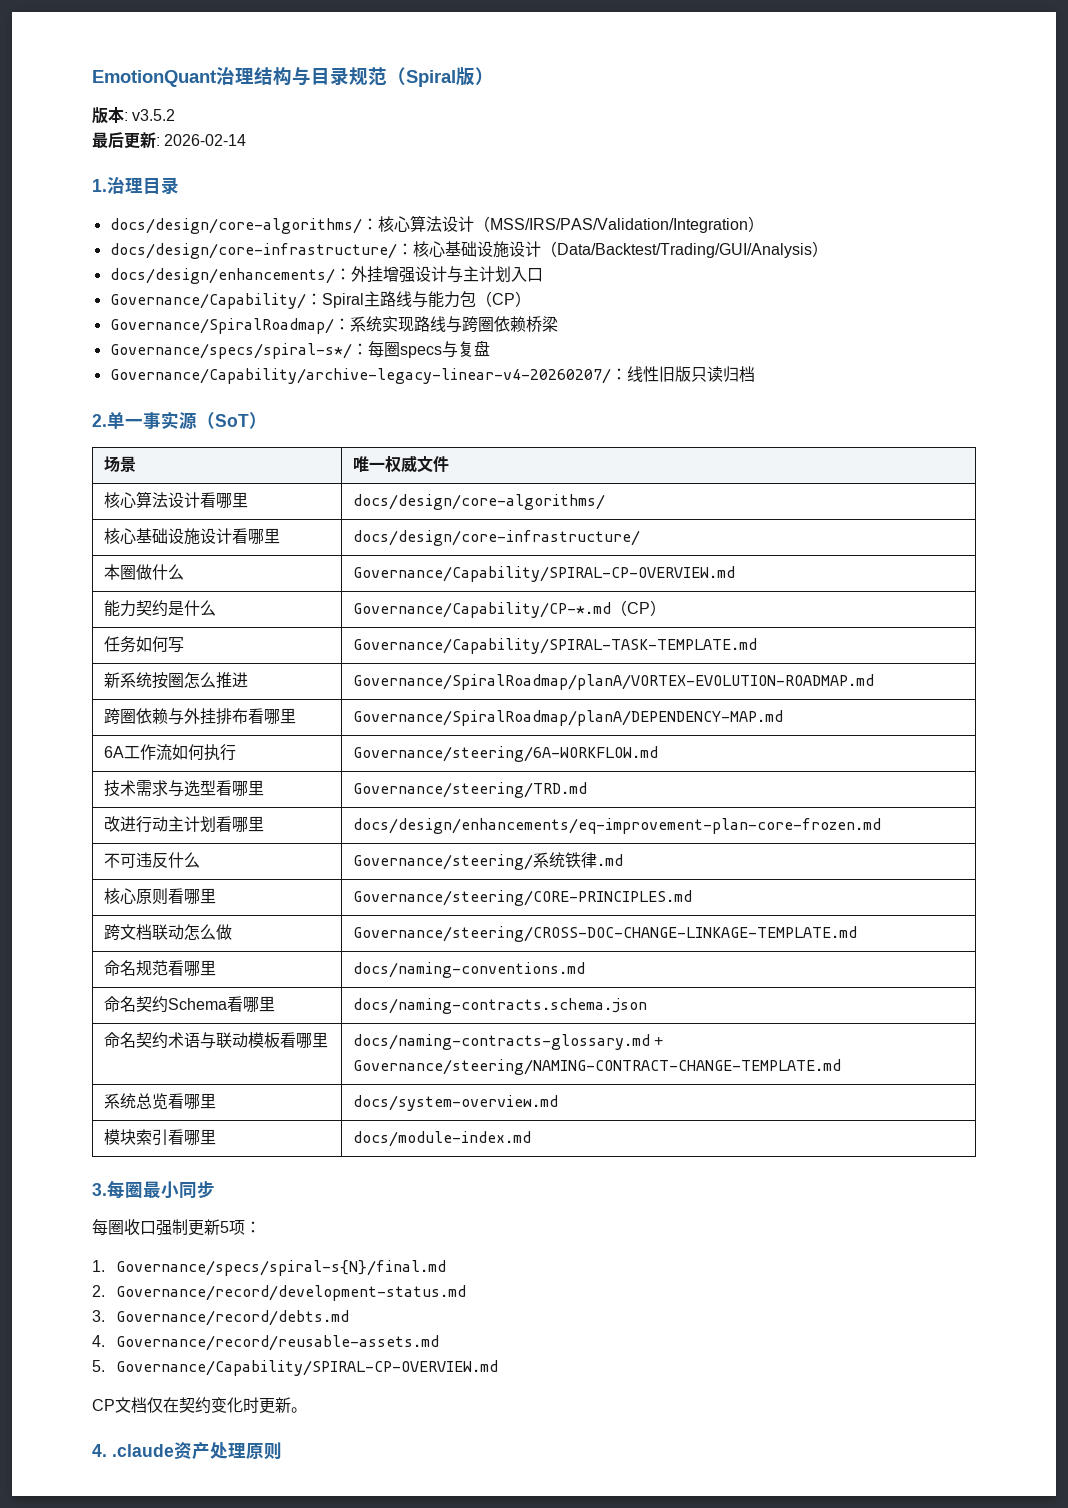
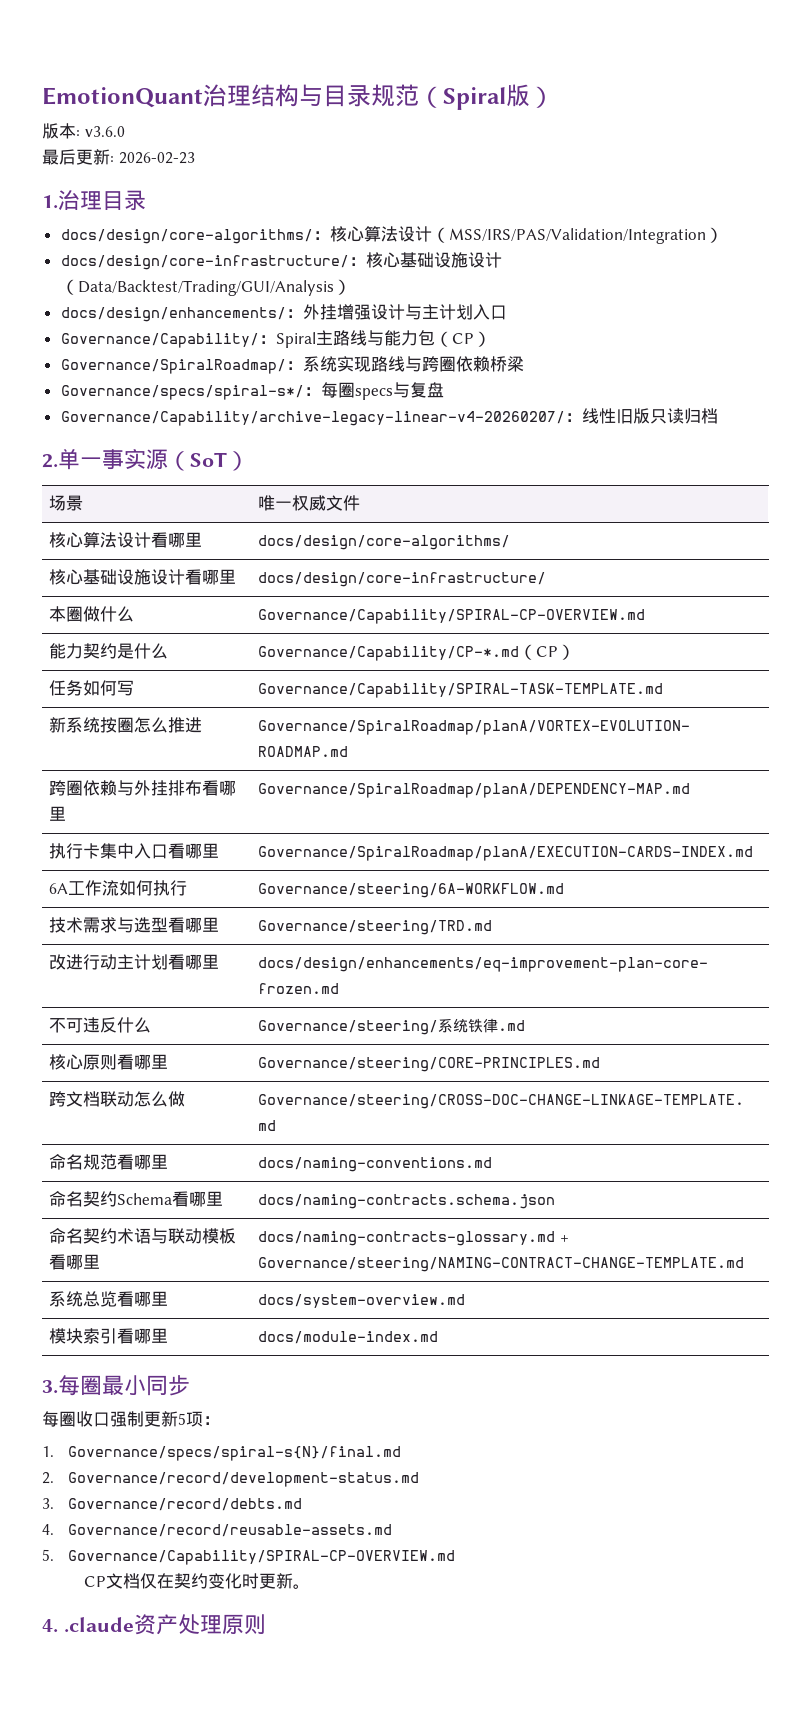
- 版本: v3.5.2
+ 版本: v3.6.0
- 最后更新: 2026-02-14
+ 最后更新: 2026-02-23
+ 执行卡集中入口看哪里 | Governance/SpiralRoadmap/planA/EXECUTION-CARDS-INDEX.md

